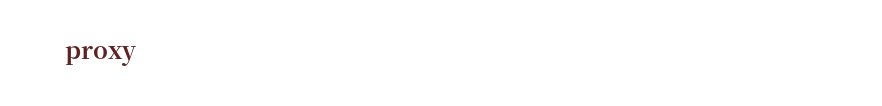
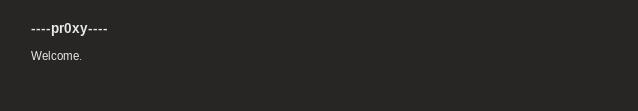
- proxy
+ ----pr0xy----
+ Welcome.

